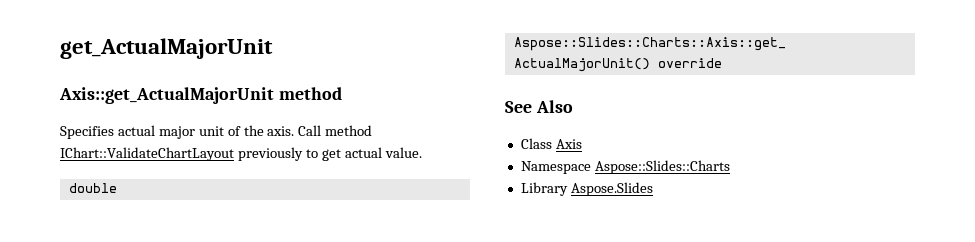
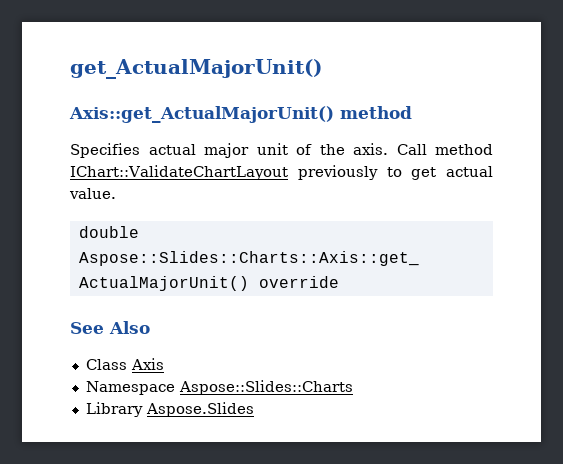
- get_ActualMajorUnit
- Axis::get_ActualMajorUnit method
+ get_ActualMajorUnit()
+ Axis::get_ActualMajorUnit() method

